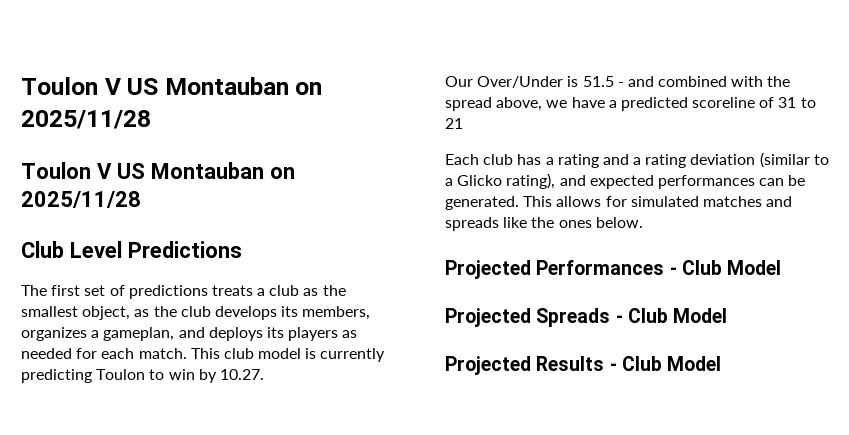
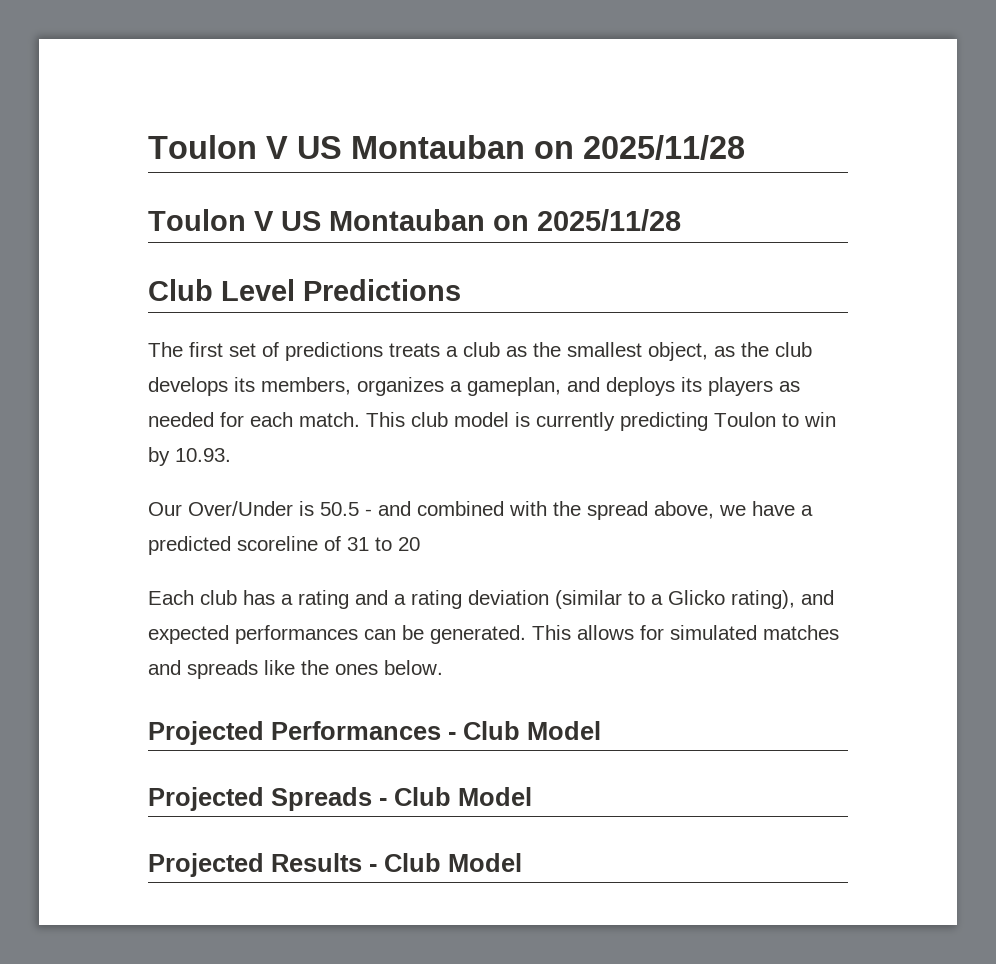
- This club model is currently predicting Toulon to win by 10.27.
+ This club model is currently predicting Toulon to win by 10.93.
- Our Over/Under is 51.5 - and combined with the spread above, we have a predicted scoreline of 31 to 21
+ Our Over/Under is 50.5 - and combined with the spread above, we have a predicted scoreline of 31 to 20

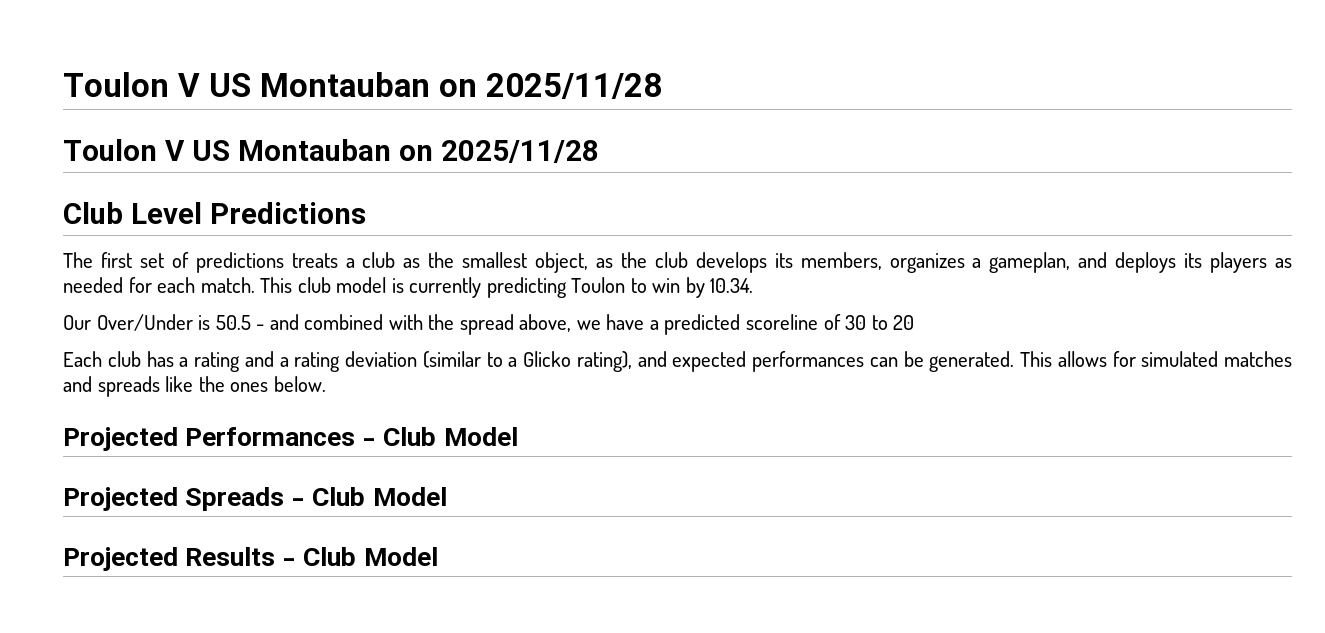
- This club model is currently predicting Toulon to win by 10.93.
+ This club model is currently predicting Toulon to win by 10.34.
- Our Over/Under is 50.5 - and combined with the spread above, we have a predicted scoreline of 31 to 20
+ Our Over/Under is 50.5 - and combined with the spread above, we have a predicted scoreline of 30 to 20

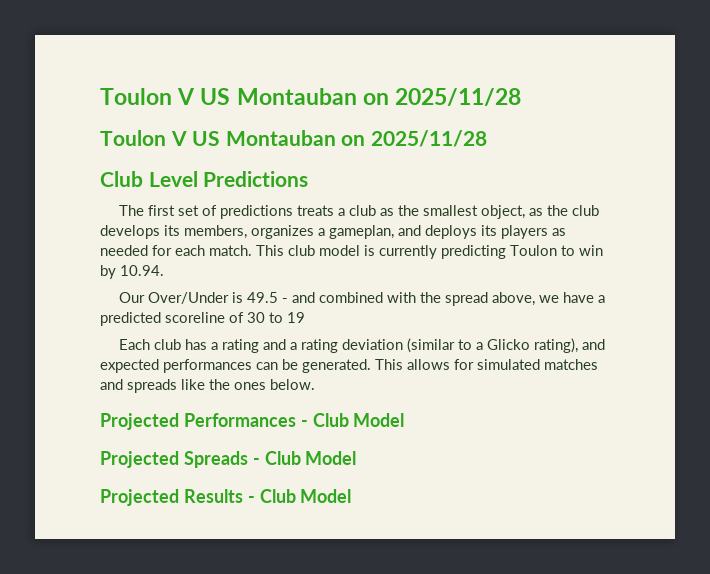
- This club model is currently predicting Toulon to win by 10.34.
+ This club model is currently predicting Toulon to win by 10.94.
- Our Over/Under is 50.5 - and combined with the spread above, we have a predicted scoreline of 30 to 20
+ Our Over/Under is 49.5 - and combined with the spread above, we have a predicted scoreline of 30 to 19

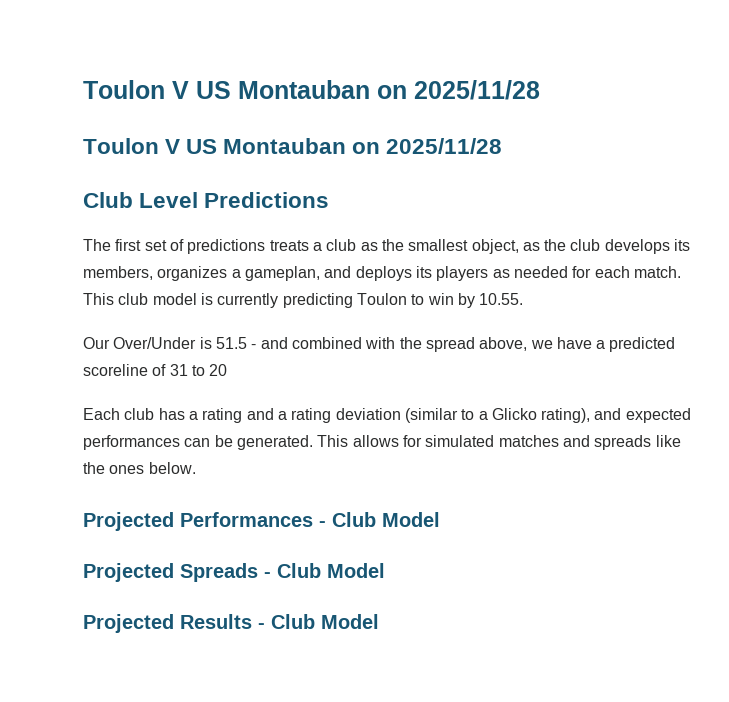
- This club model is currently predicting Toulon to win by 10.94.
+ This club model is currently predicting Toulon to win by 10.55.
- Our Over/Under is 49.5 - and combined with the spread above, we have a predicted scoreline of 30 to 19
+ Our Over/Under is 51.5 - and combined with the spread above, we have a predicted scoreline of 31 to 20

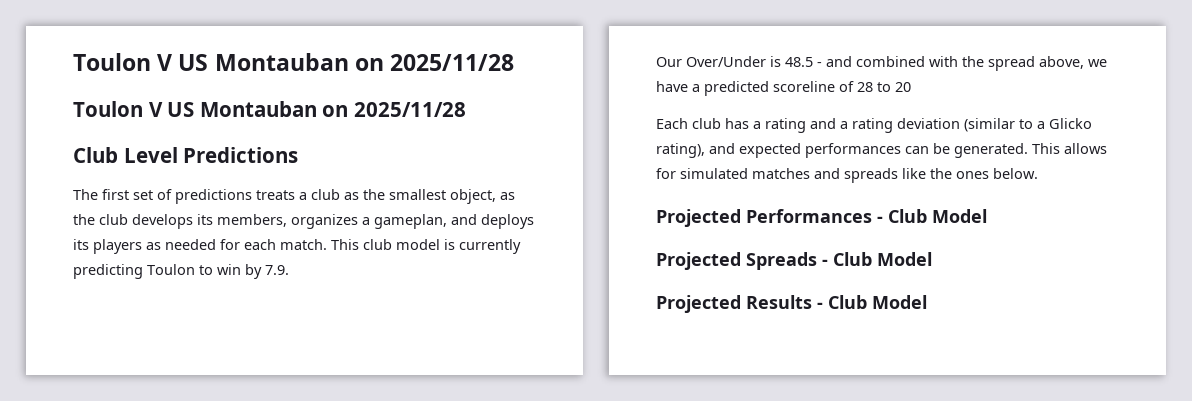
- This club model is currently predicting Toulon to win by 10.55.
+ This club model is currently predicting Toulon to win by 7.9.
- Our Over/Under is 51.5 - and combined with the spread above, we have a predicted scoreline of 31 to 20
+ Our Over/Under is 48.5 - and combined with the spread above, we have a predicted scoreline of 28 to 20

